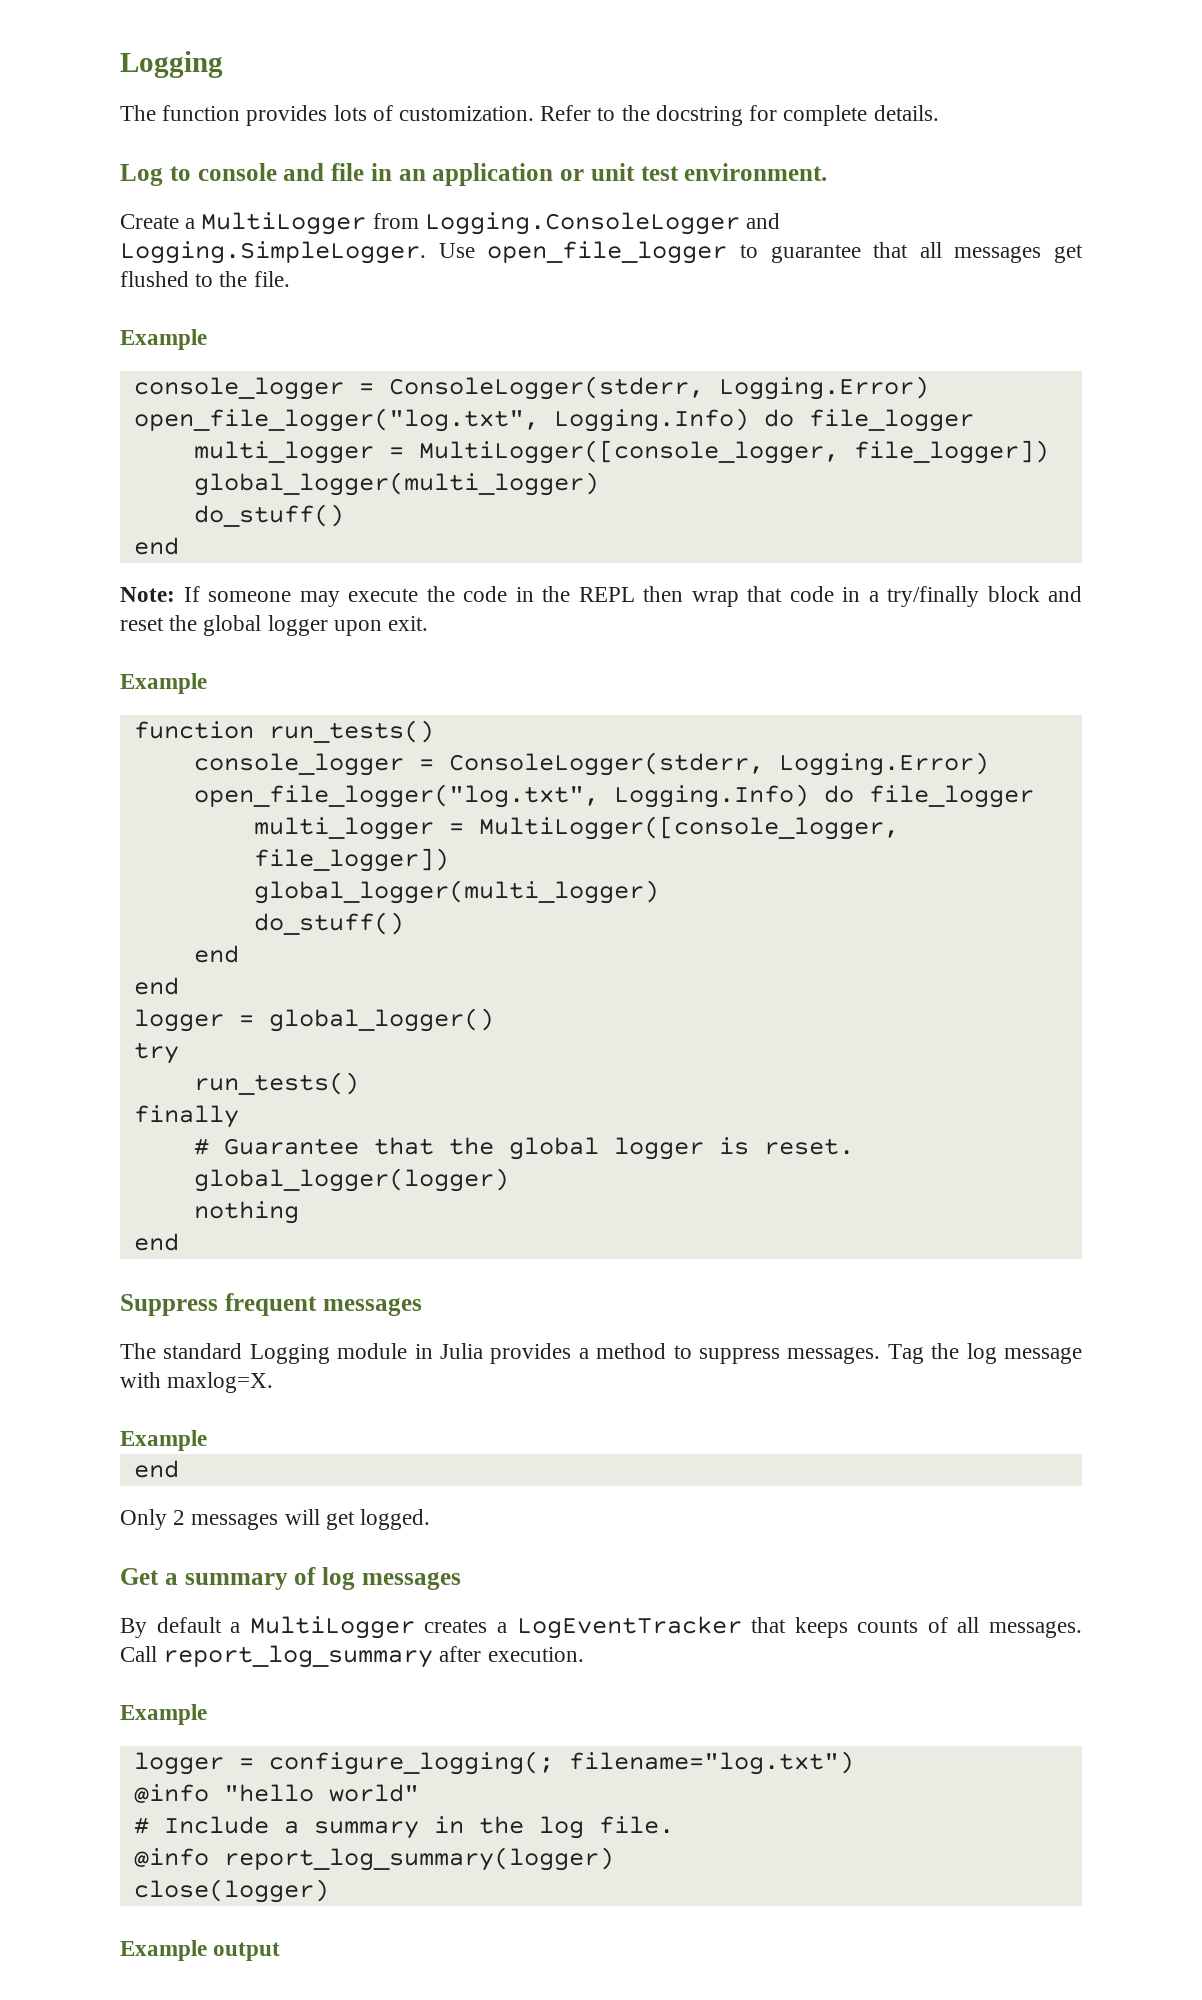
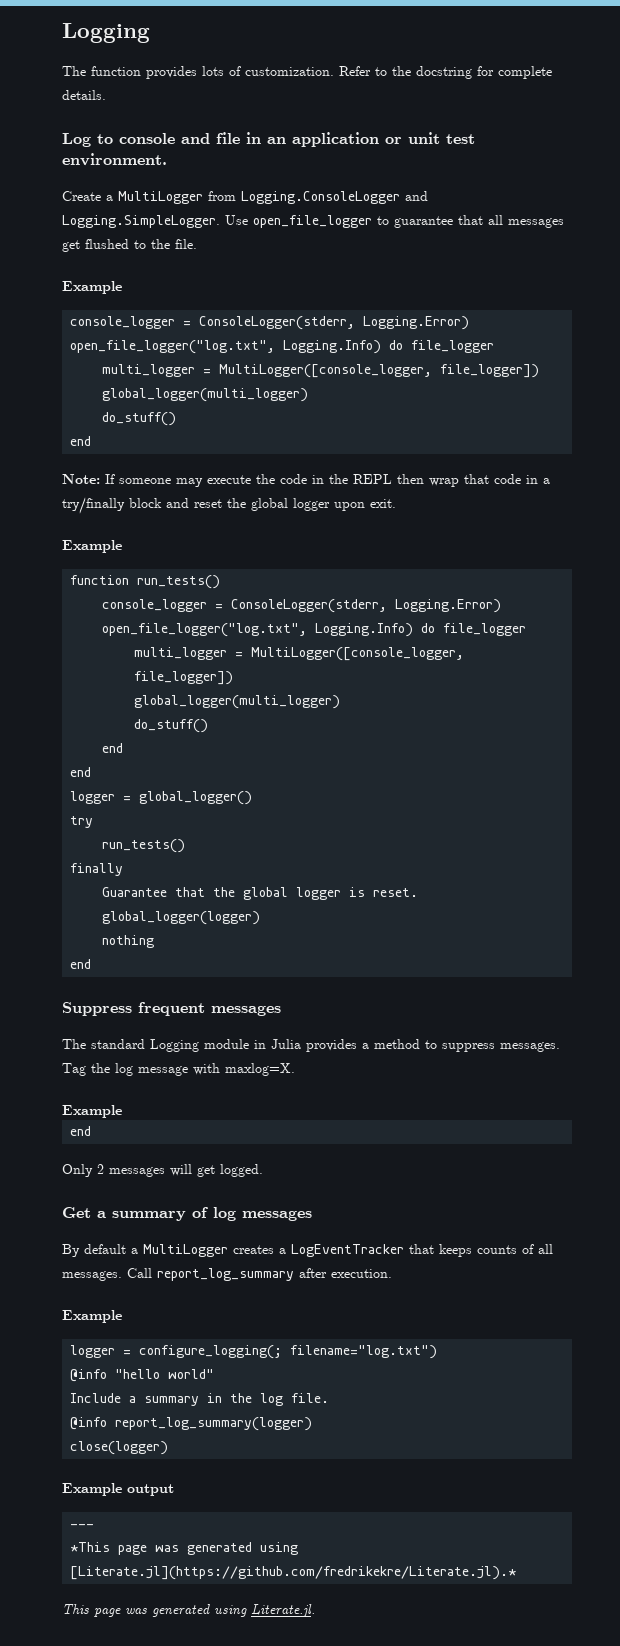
- # Guarantee that the global logger is reset.
+ Guarantee that the global logger is reset.
- # Include a summary in the log file.
+ Include a summary in the log file.
+ ---
+ *This page was generated using [Literate.jl](https://github.com/fredrikekre/Literate.jl).*
+ This page was generated using Literate.jl.

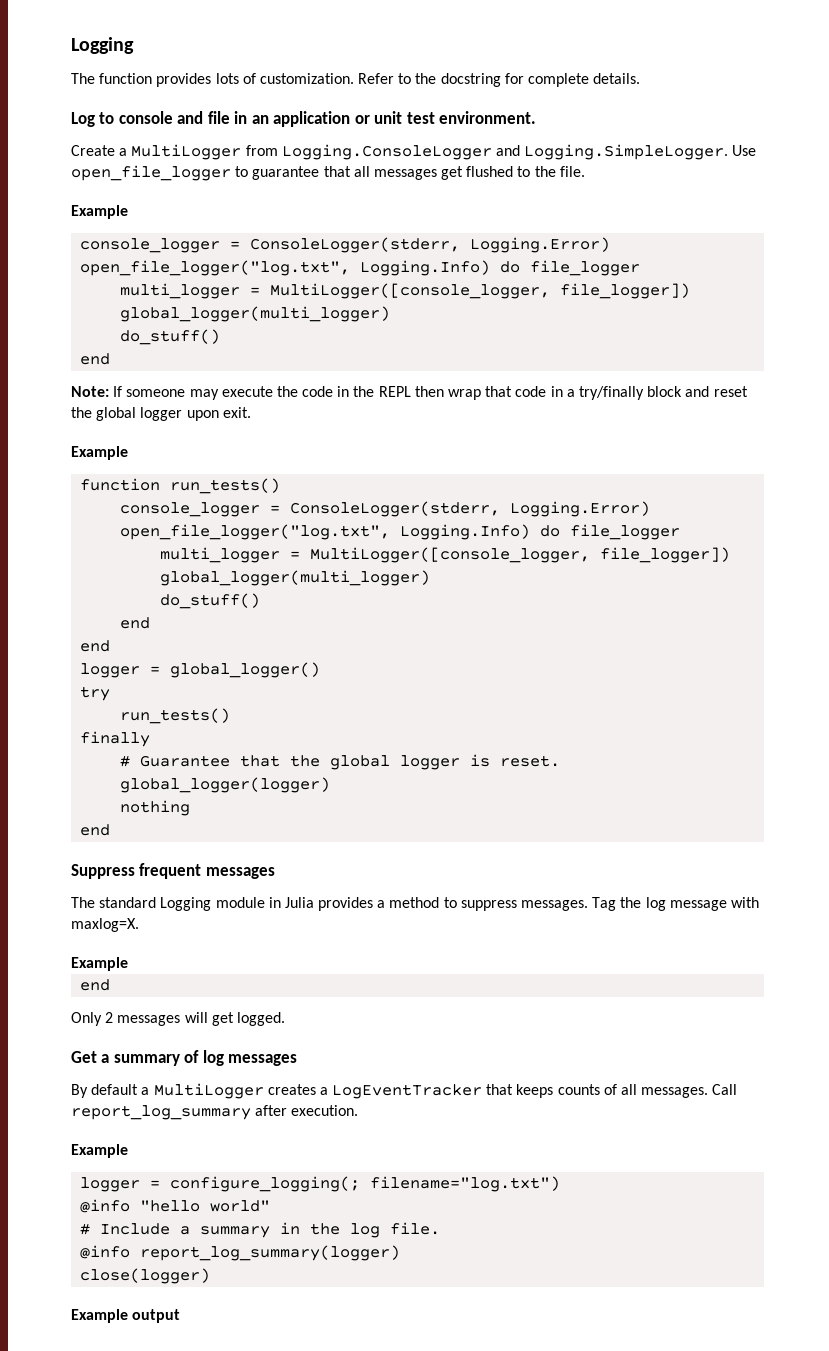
- Guarantee that the global logger is reset.
+ # Guarantee that the global logger is reset.
- Include a summary in the log file.
+ # Include a summary in the log file.
- ---
- *This page was generated using [Literate.jl](https://github.com/fredrikekre/Literate.jl).*
- This page was generated using Literate.jl.

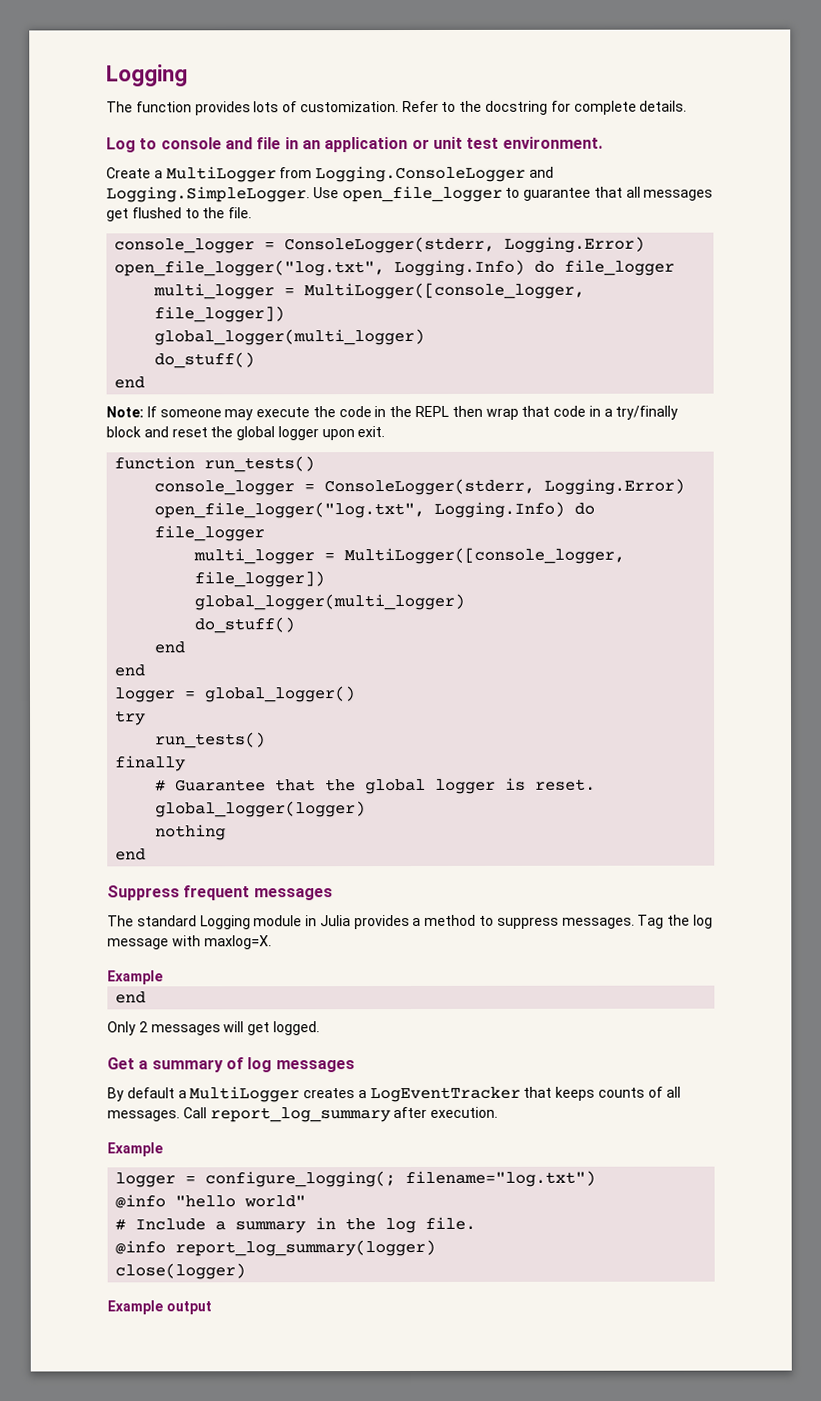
  Create a MultiLogger from Logging.ConsoleLogger and Logging.SimpleLogger. Use open_file_logger to guarantee that all messages get flushed to the file.
- Example
  Note: If someone may execute the code in the REPL then wrap that code in a try/finally block and reset the global logger upon exit.
- Example

